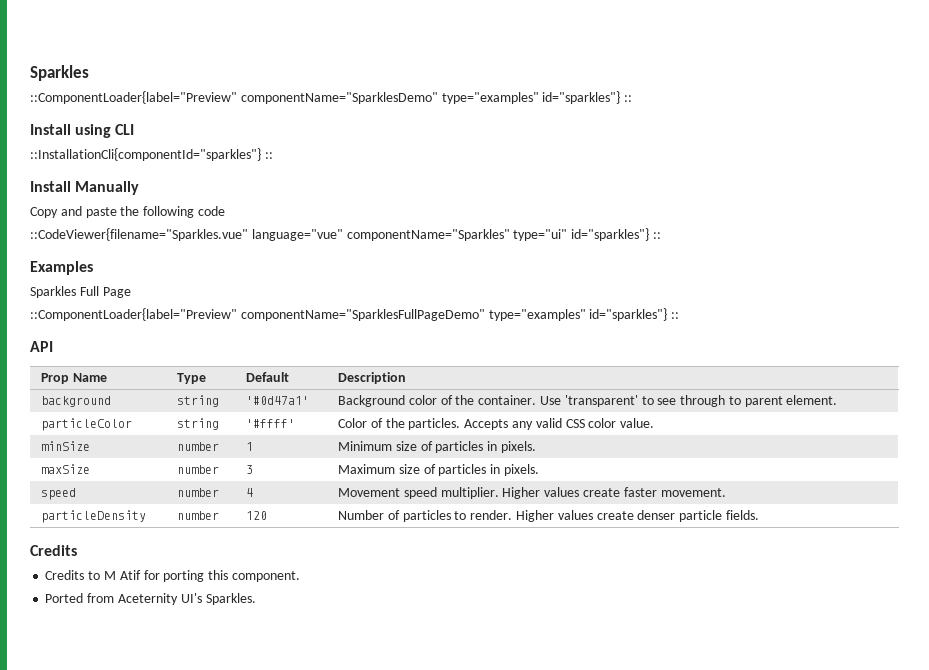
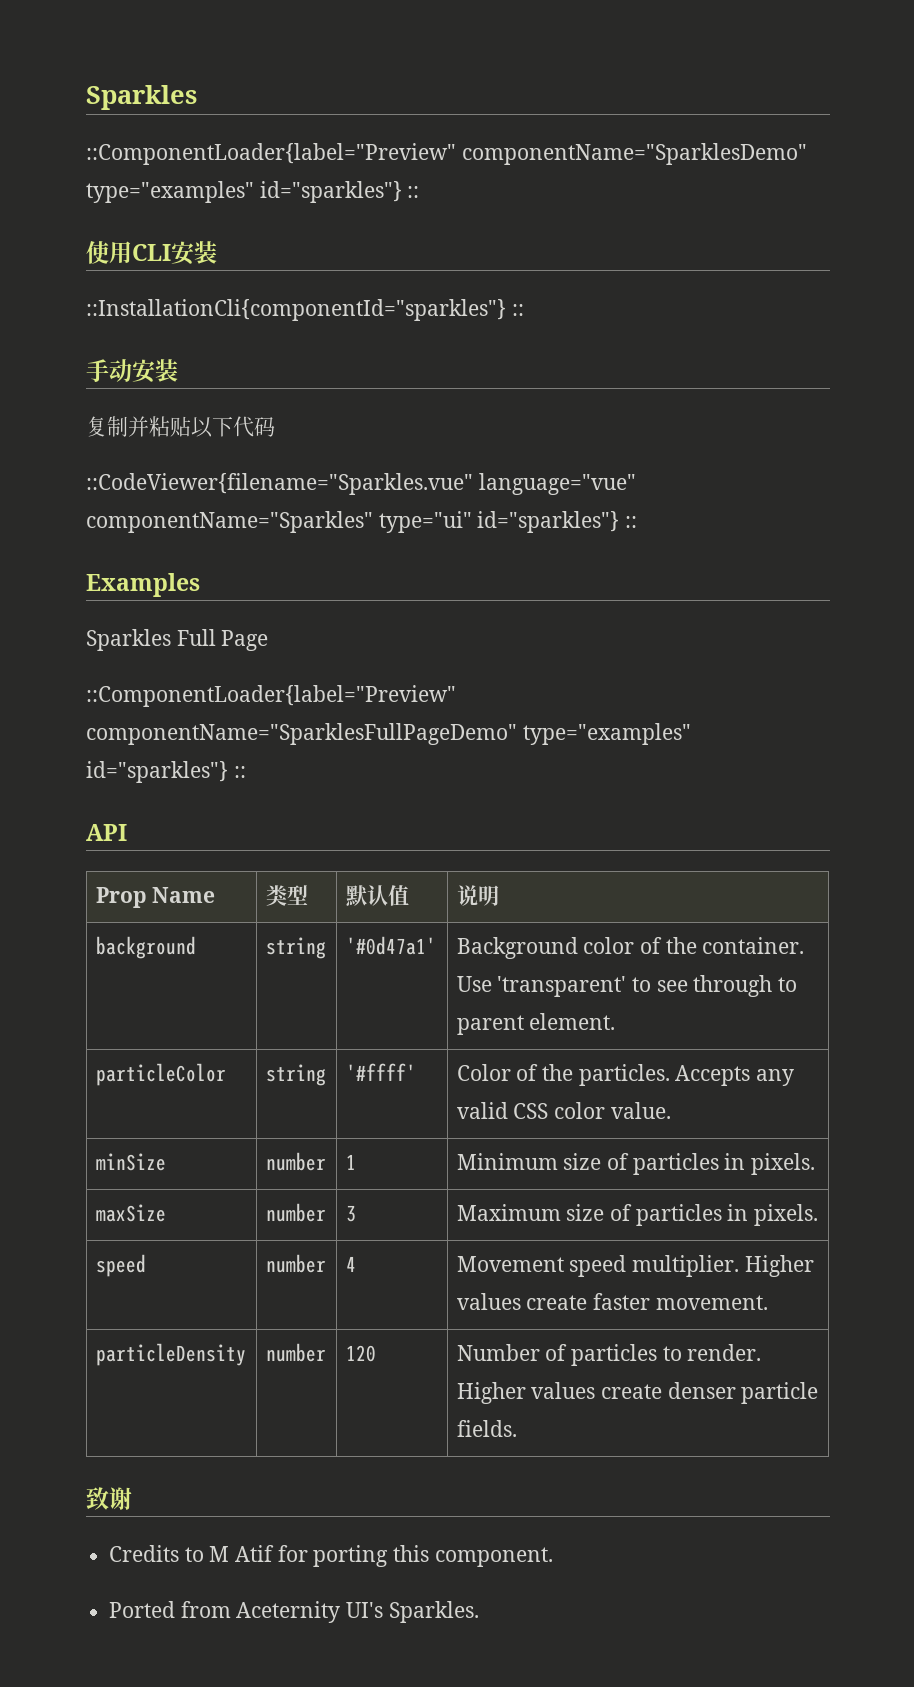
- Install using CLI
+ 使用CLI安装
- Install Manually
- Copy and paste the following code
+ 手动安装
+ 复制并粘贴以下代码
- Prop Name | Type | Default | Description
+ Prop Name | 类型 | 默认值 | 说明
  particleDensity | number | 120 | Number of particles to render. Higher values create denser particle fields.
- Credits
+ 致谢

